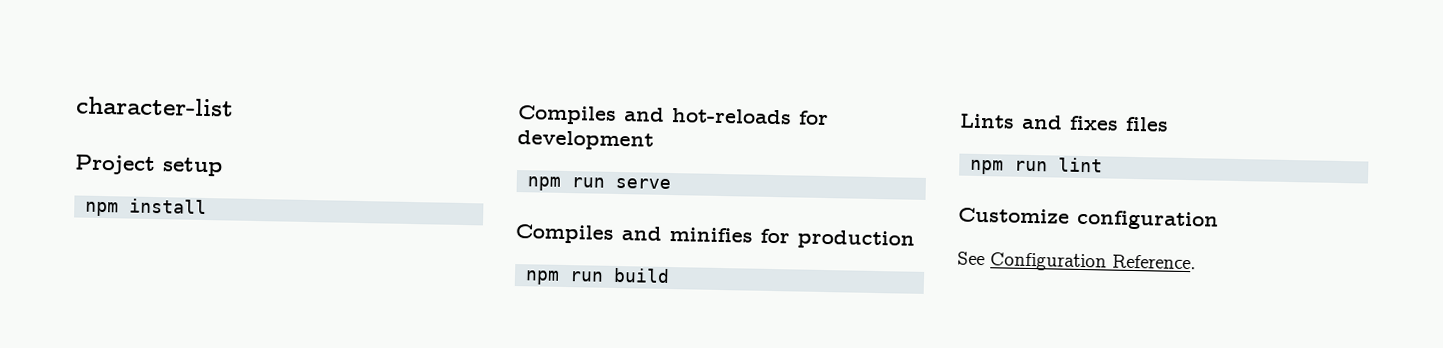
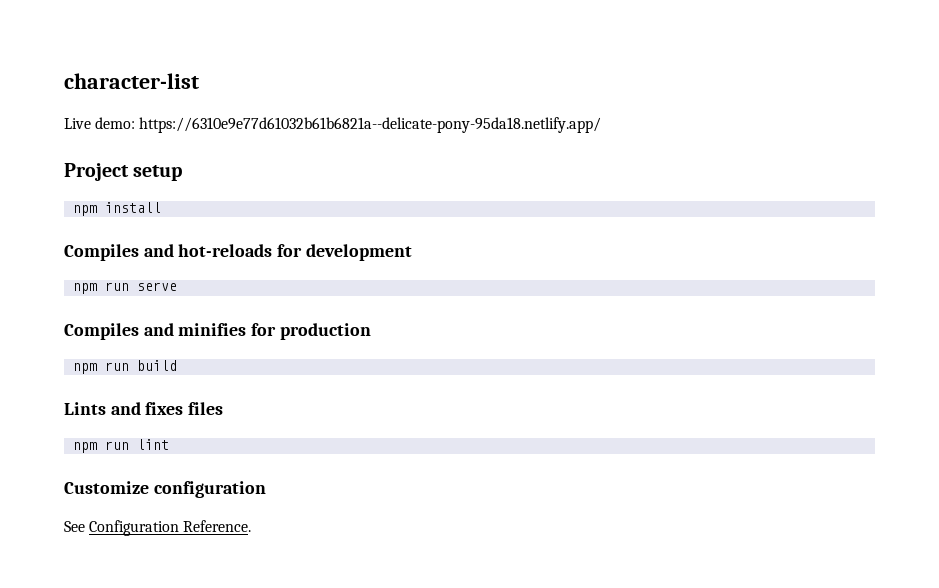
+ Live demo: https://6310e9e77d61032b61b6821a--delicate-pony-95da18.netlify.app/

